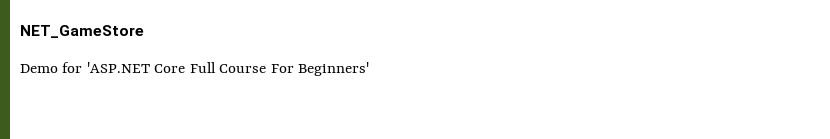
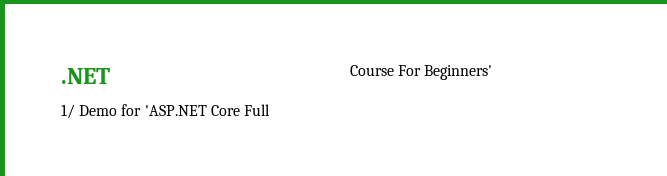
- NET_GameStore
- Demo for 'ASP.NET Core Full Course For Beginners'
+ .NET
+ 1/ Demo for 'ASP.NET Core Full Course For Beginners'

